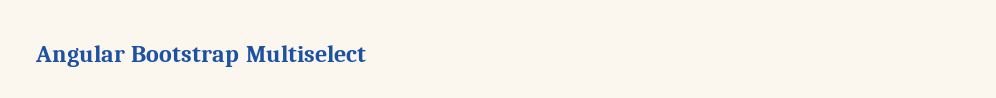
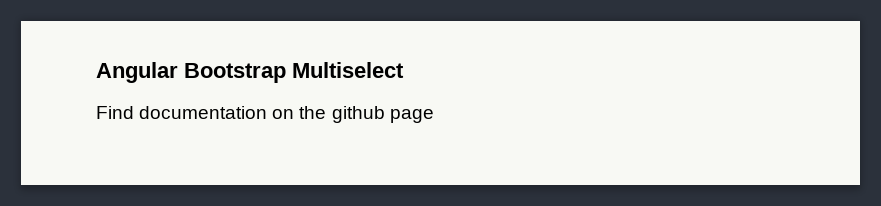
+ Find documentation on the github page

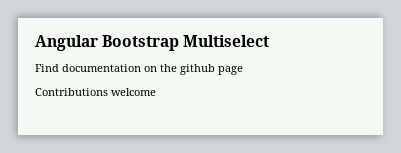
+ Contributions welcome

